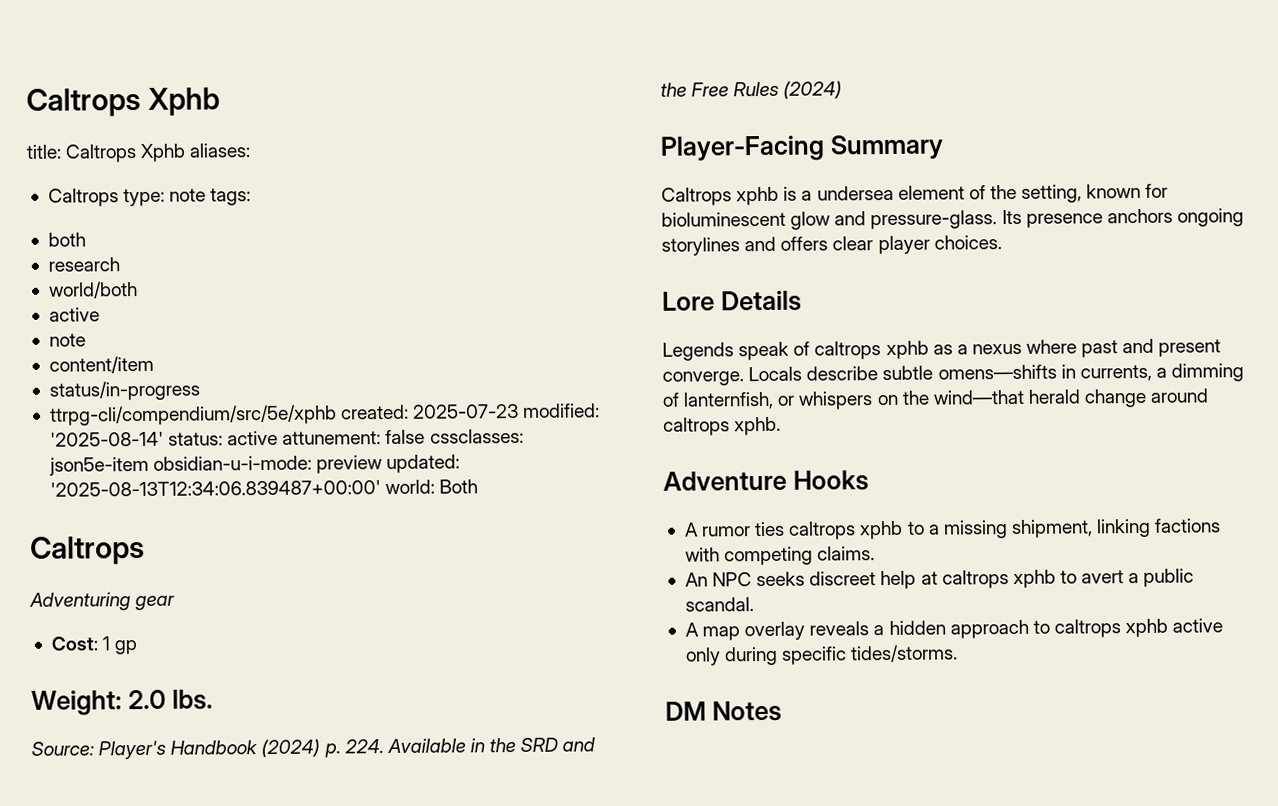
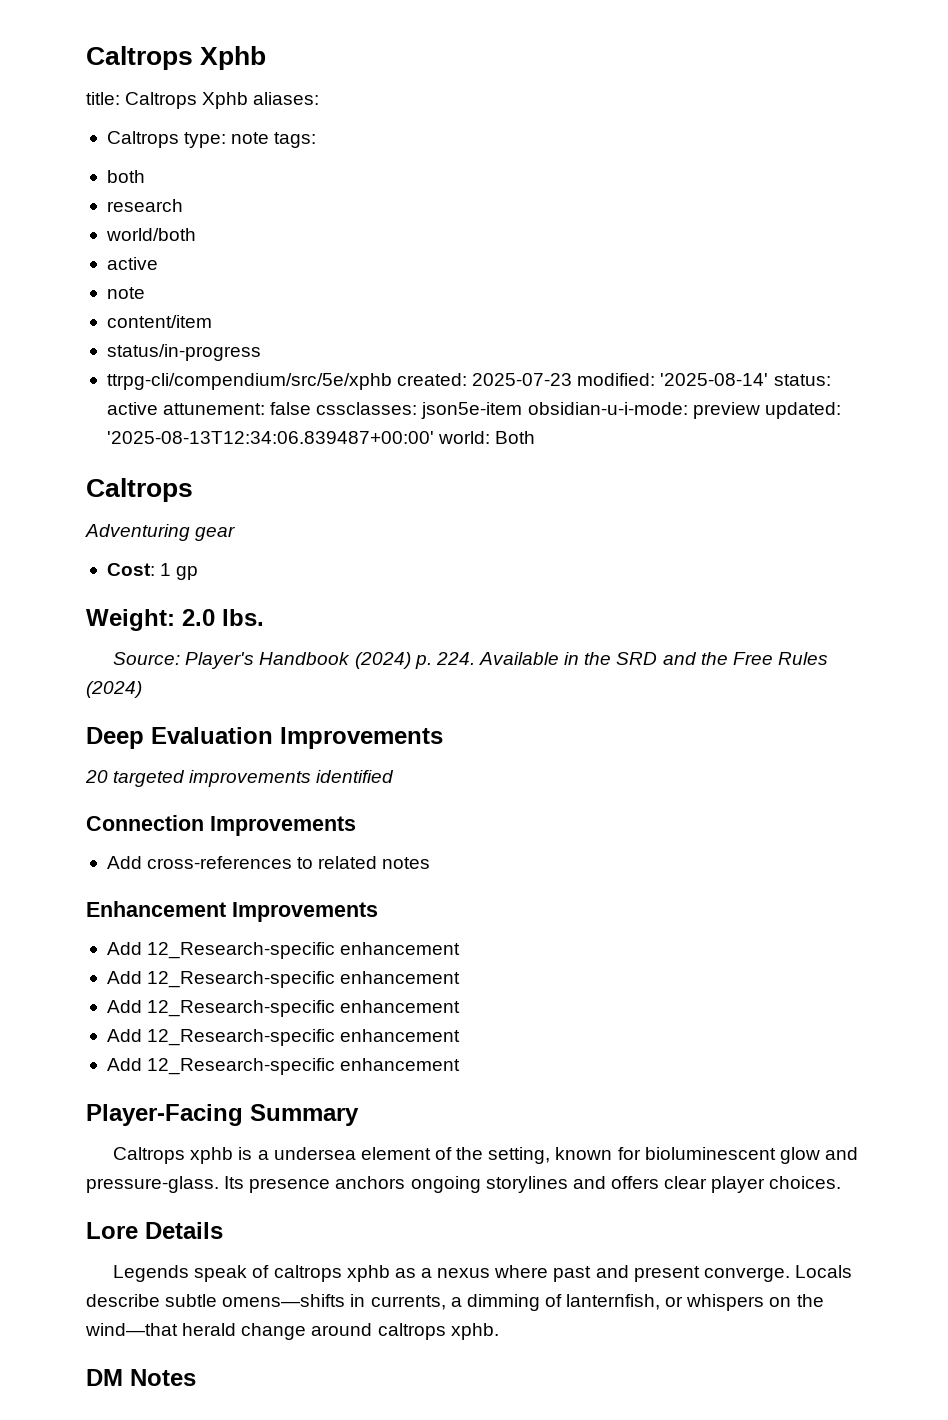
+ Deep Evaluation Improvements
+ 20 targeted improvements identified
+ Connection Improvements
+ Add cross-references to related notes
+ Enhancement Improvements
+ Add 12_Research-specific enhancement
+ Add 12_Research-specific enhancement
+ Add 12_Research-specific enhancement
+ Add 12_Research-specific enhancement
+ Add 12_Research-specific enhancement
- Adventure Hooks
- A rumor ties caltrops xphb to a missing shipment, linking factions with competing claims.
- An NPC seeks discreet help at caltrops xphb to avert a public scandal.
- A map overlay reveals a hidden approach to caltrops xphb active only during specific tides/storms.

